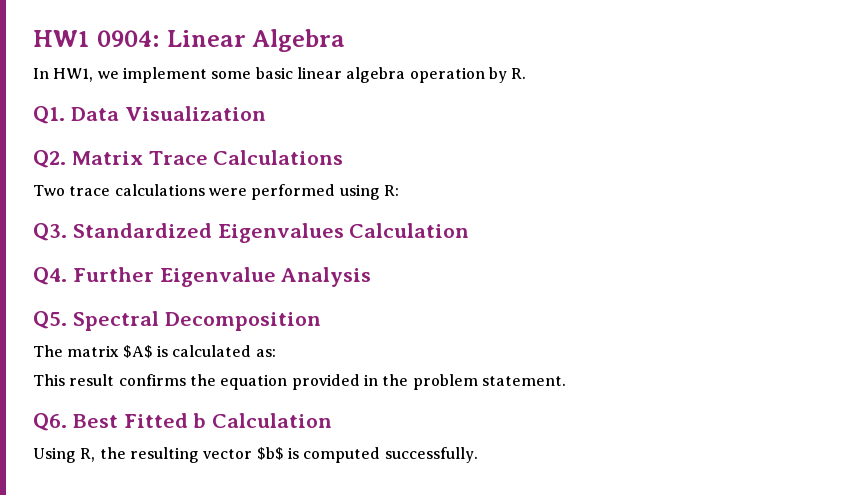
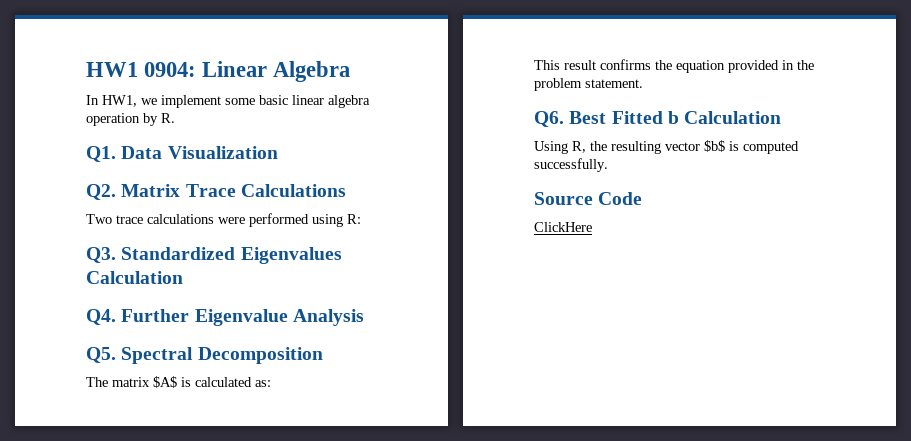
+ Source Code
+ ClickHere

